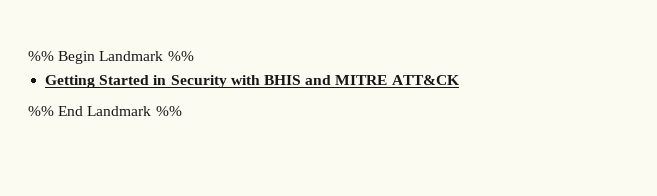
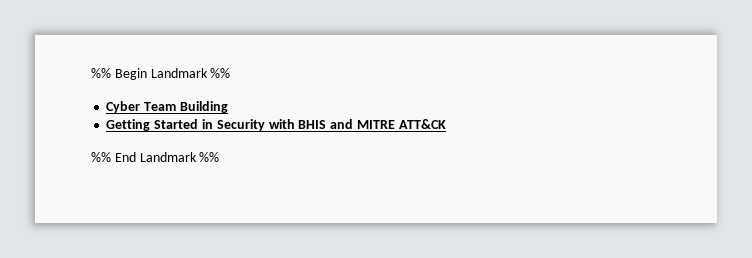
+ Cyber Team Building

